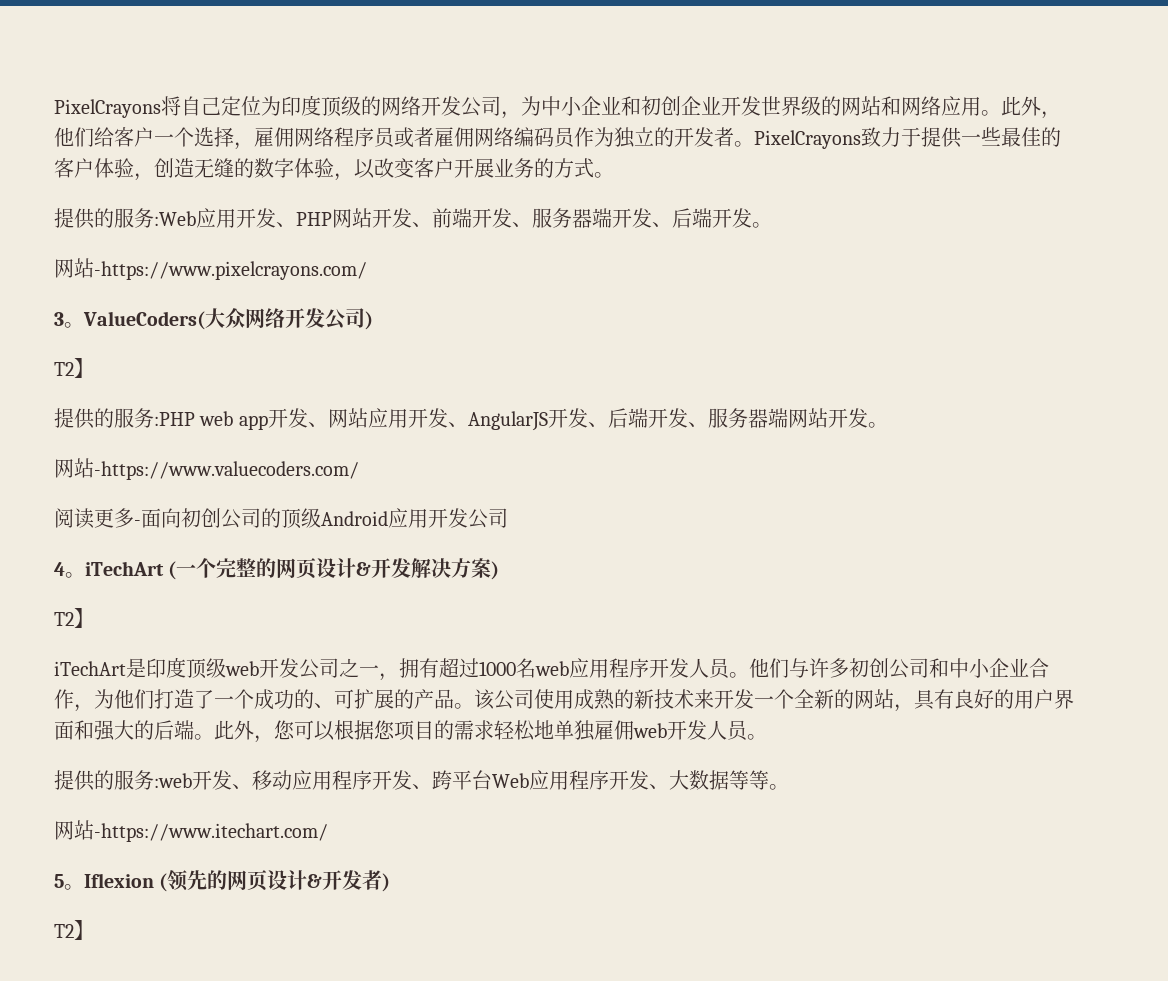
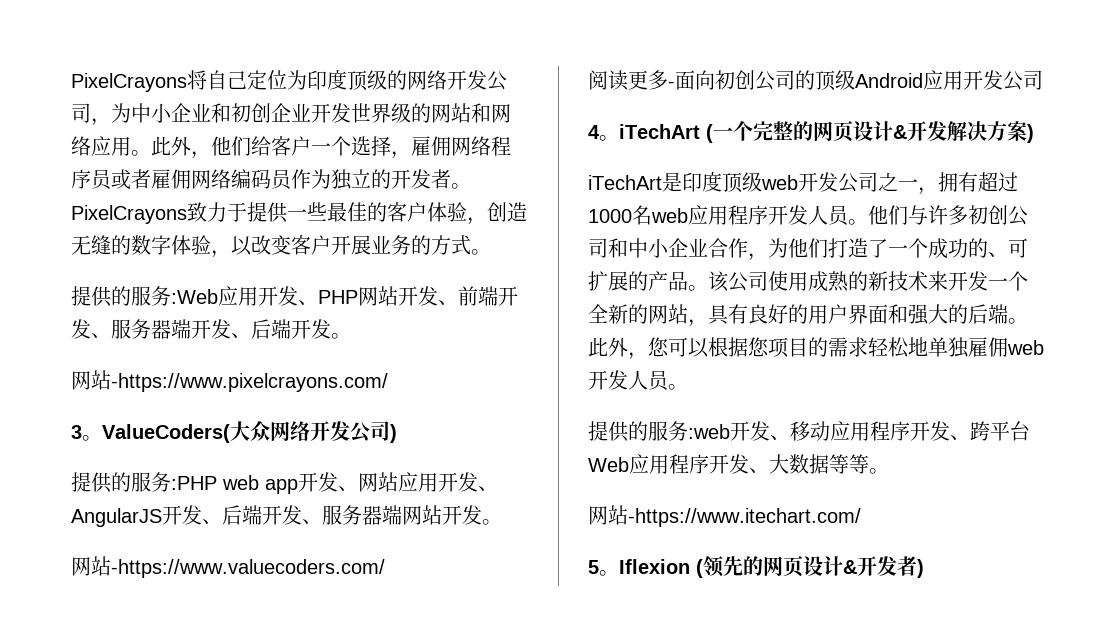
  ValueCoders(大众网络开发公司)
- T2】
  4。iTechArt (一个完整的网页设计&开发解决方案)
- T2】
  Iflexion (领先的网页设计&开发者)
- T2】

